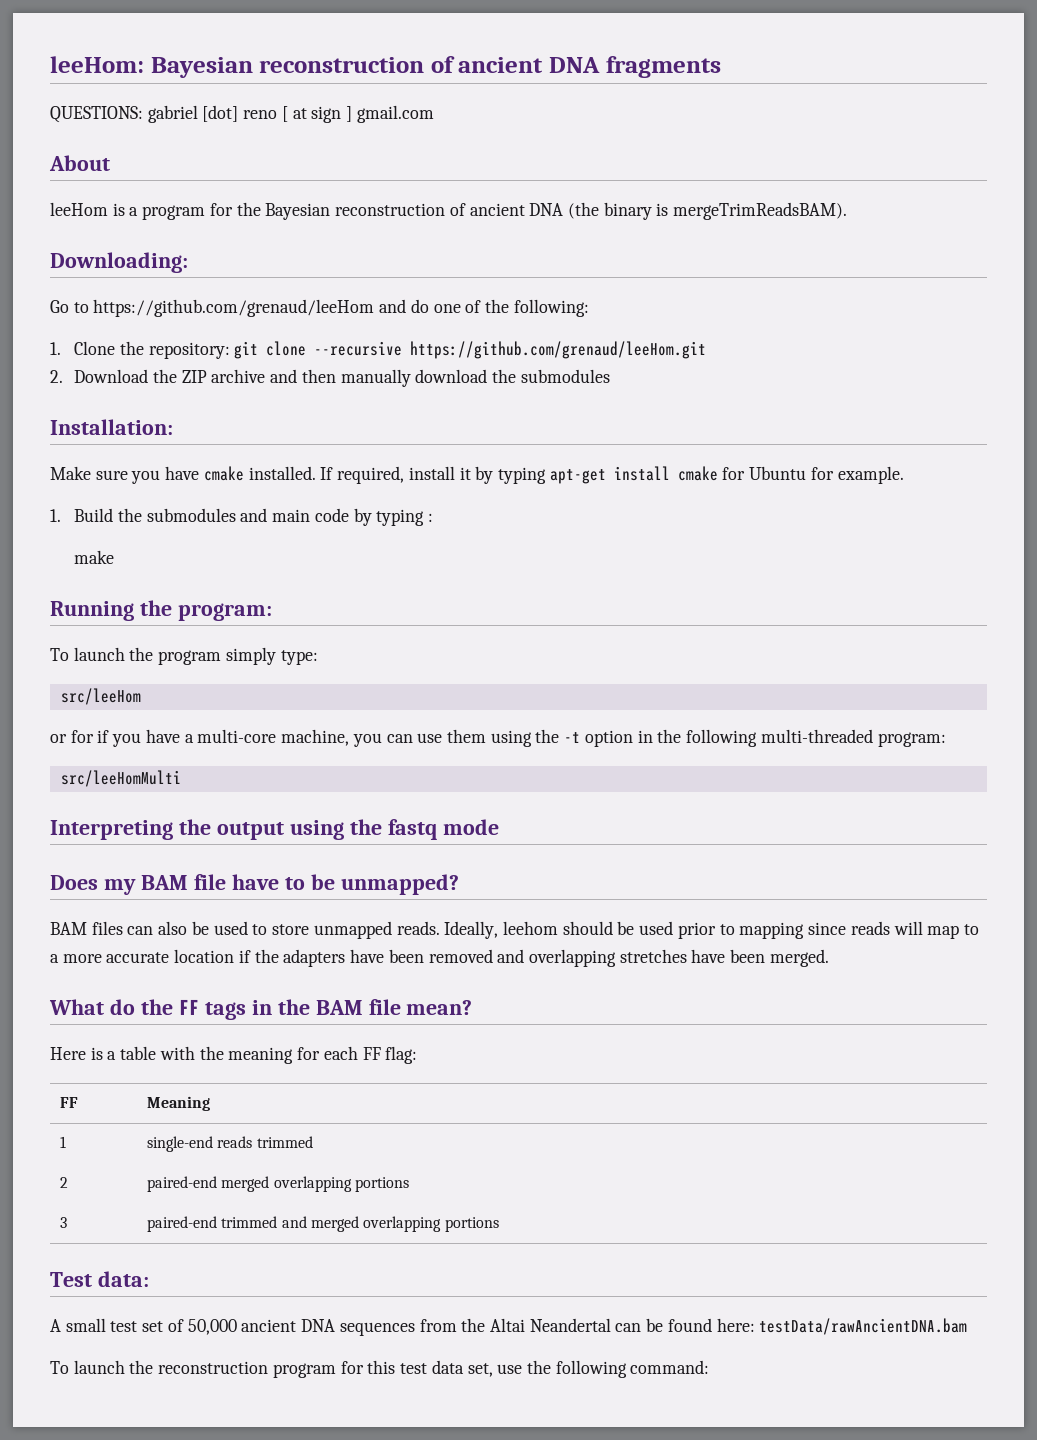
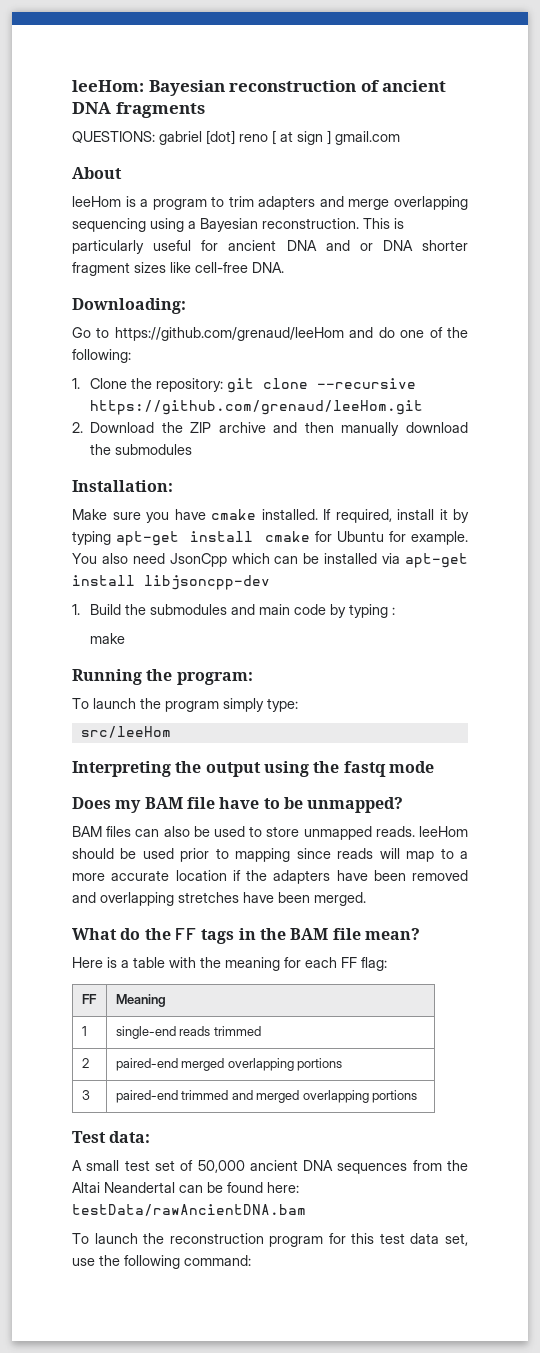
- leeHom is a program for the Bayesian reconstruction of ancient DNA (the binary is mergeTrimReadsBAM).
+ leeHom is a program to trim adapters and merge overlapping sequencing using a Bayesian reconstruction. This is particularly useful for ancient DNA and or DNA shorter fragment sizes like cell-free DNA.
+ You also need JsonCpp which can be installed via apt-get install libjsoncpp-dev
- or for if you have a multi-core machine, you can use them using the -t option in the following multi-threaded program:
- src/leeHomMulti
- BAM files can also be used to store unmapped reads. Ideally, leehom should be used prior to mapping since reads will map to a more accurate location if the adapters have been removed and overlapping stretches have been merged.
+ BAM files can also be used to store unmapped reads. leeHom should be used prior to mapping since reads will map to a more accurate location if the adapters have been removed and overlapping stretches have been merged.

